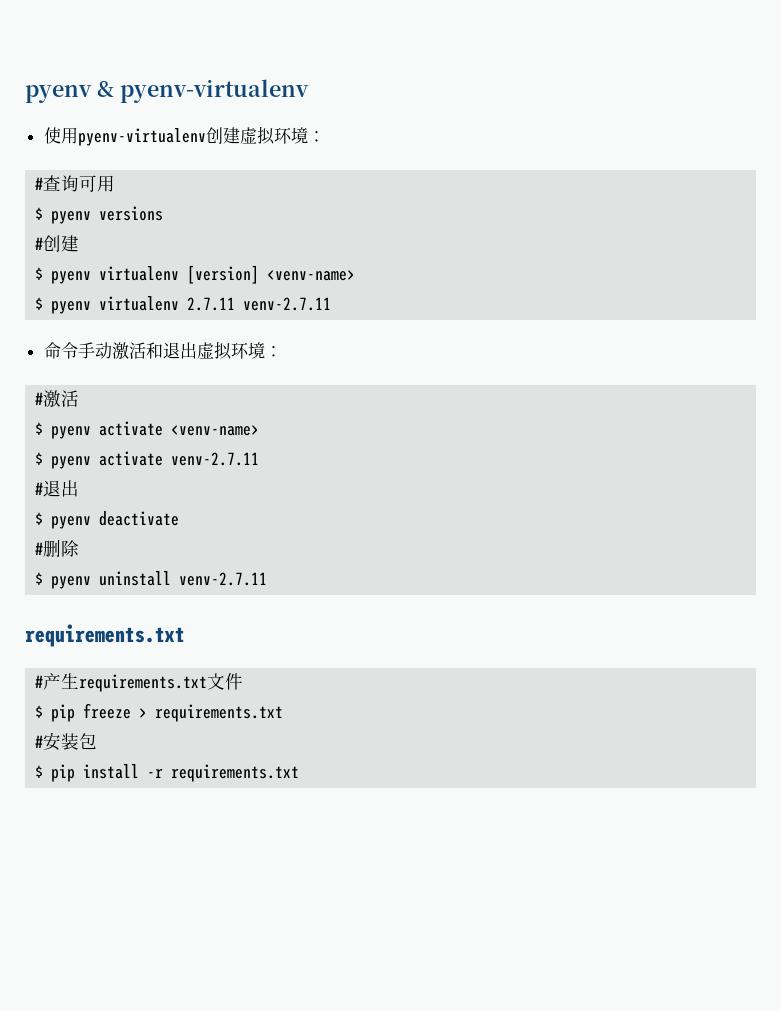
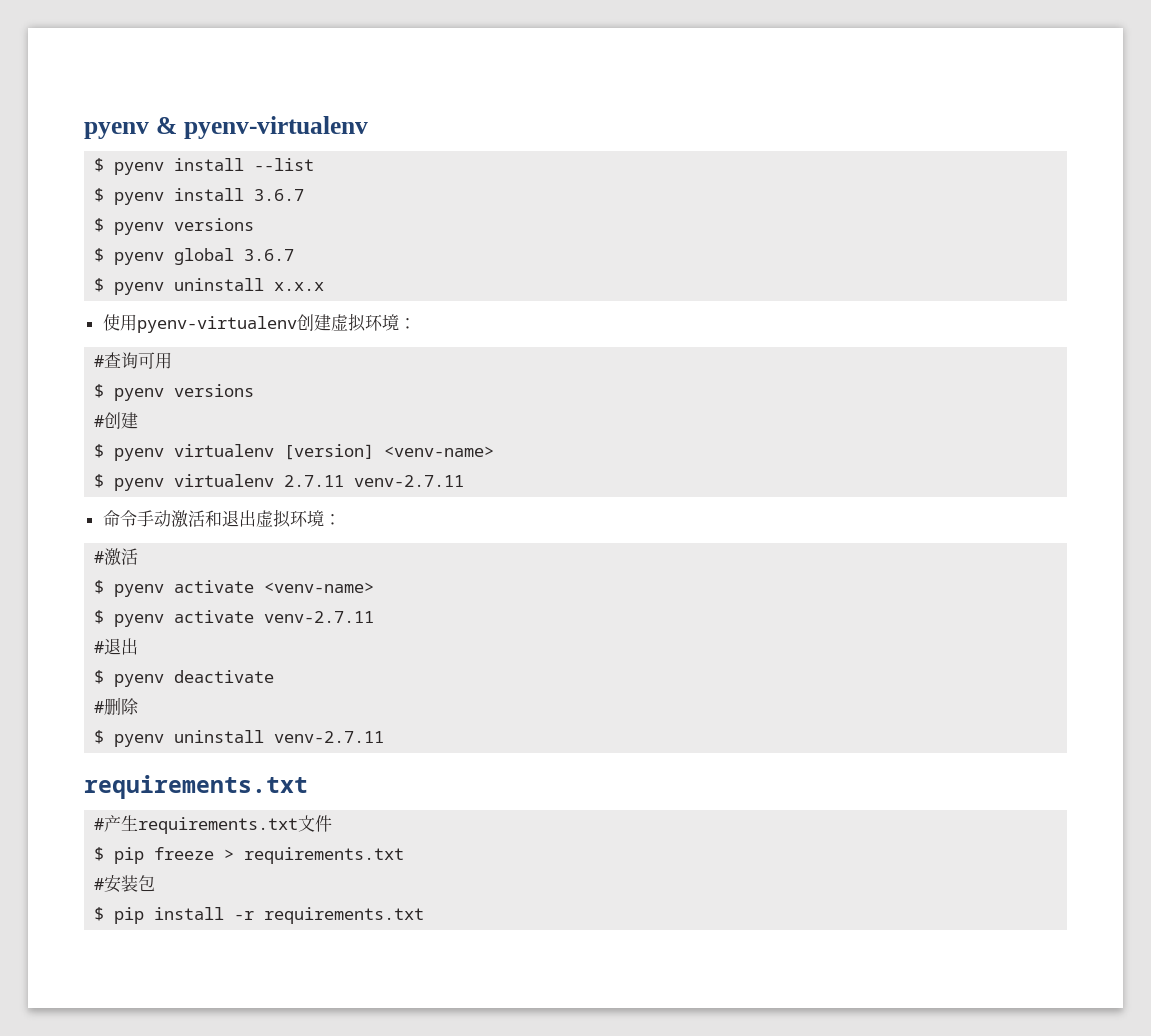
+ $ pyenv install --list
+ $ pyenv install 3.6.7
+ $ pyenv versions
+ $ pyenv global 3.6.7
+ $ pyenv uninstall x.x.x

